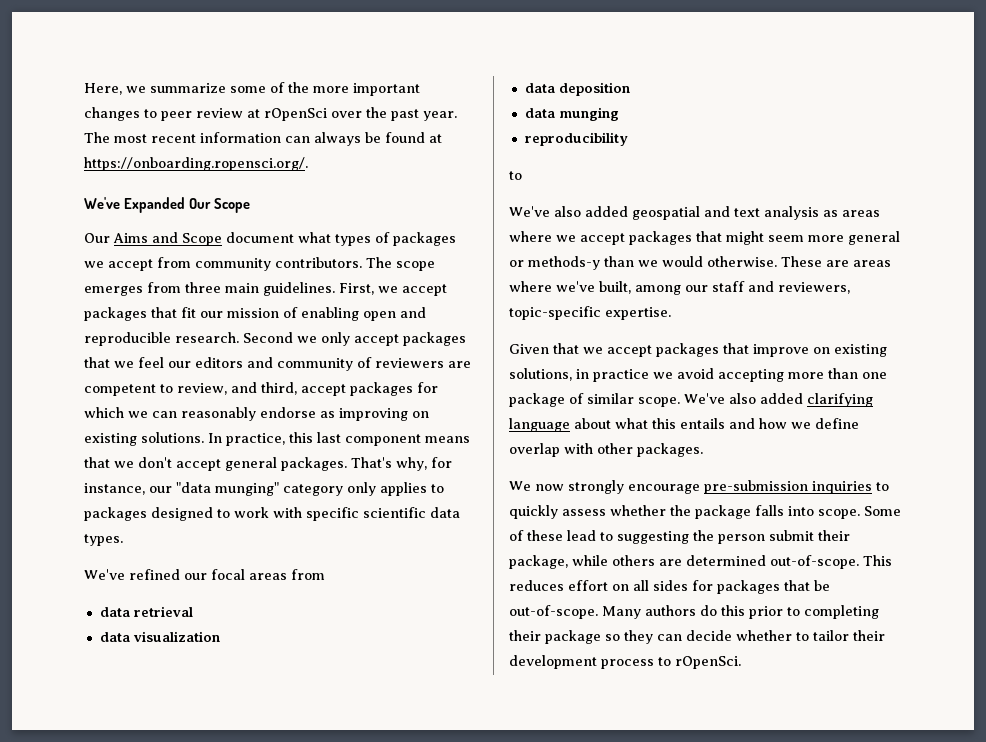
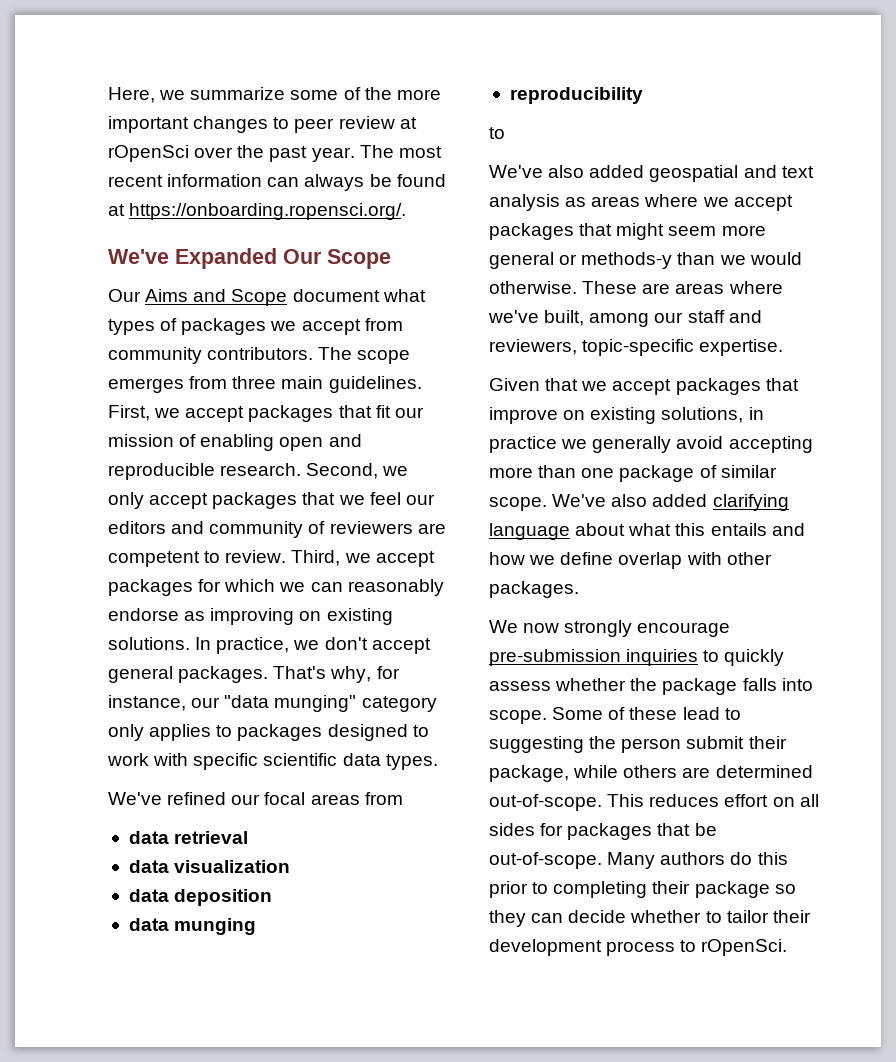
- Second we only accept packages that we feel our editors and community of reviewers are competent to review, and third, accept packages for which we can reasonably endorse as improving on existing solutions.
+ Second, we only accept packages that we feel our editors and community of reviewers are competent to review. Third, we accept packages for which we can reasonably endorse as improving on existing solutions.
- In practice, this last component means that we don't accept general packages.
+ In practice, we don't accept general packages.
- Given that we accept packages that improve on existing solutions, in practice we avoid accepting more than one package of similar scope.
+ Given that we accept packages that improve on existing solutions, in practice we generally avoid accepting more than one package of similar scope.

